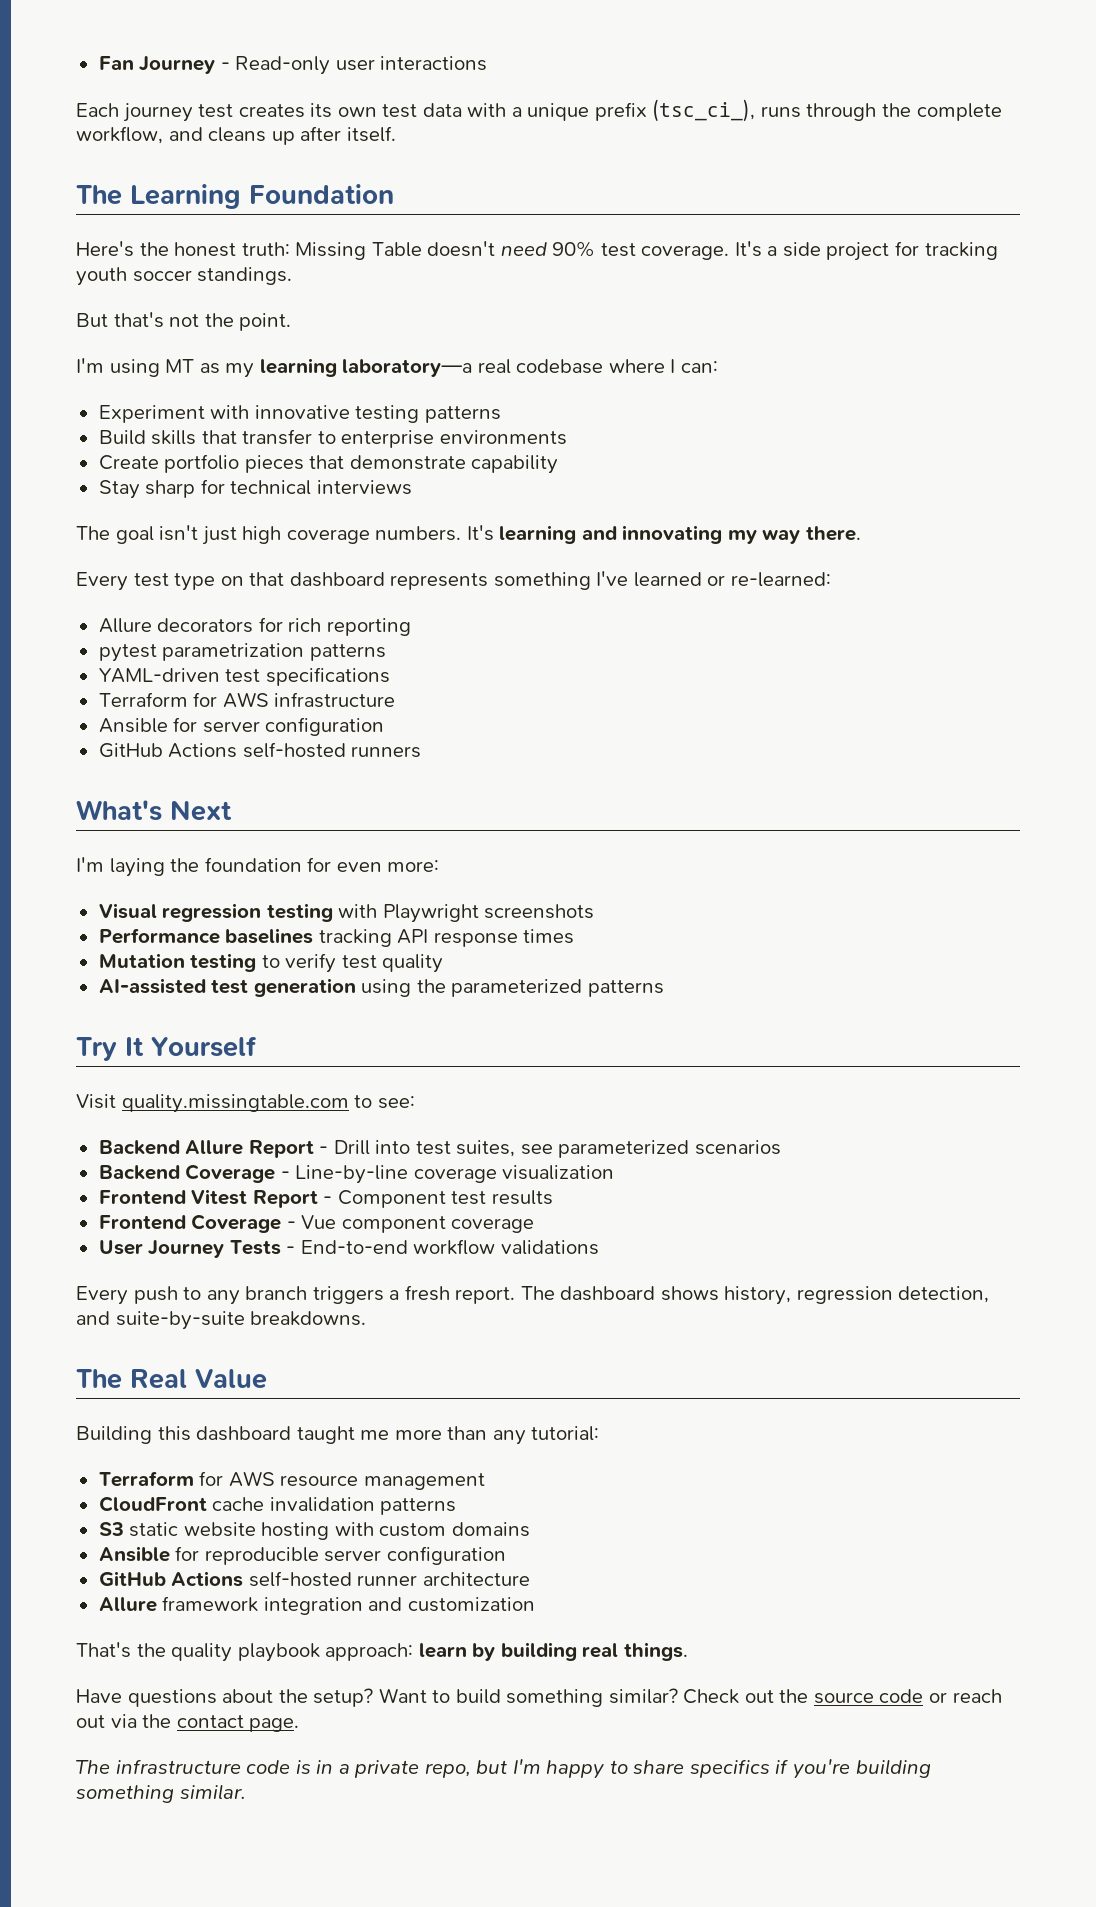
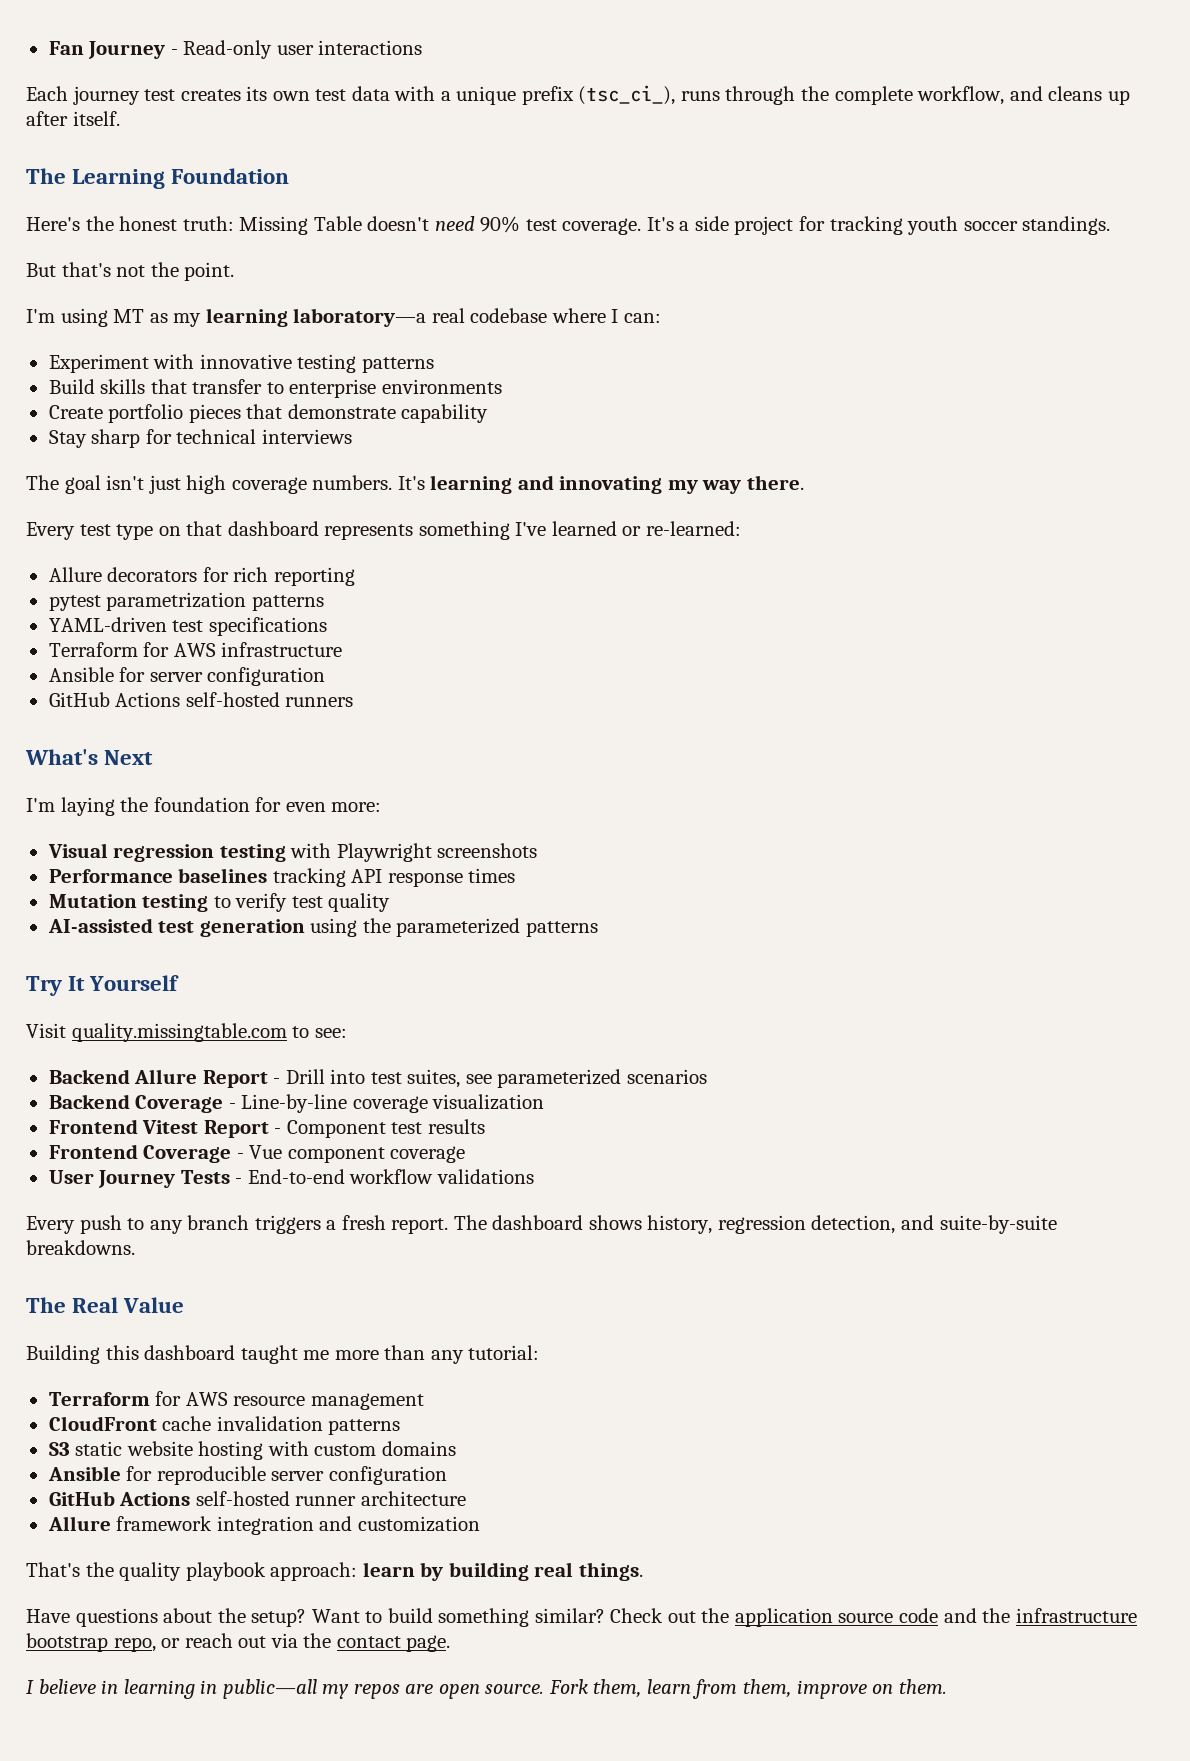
- Check out the source code or reach out via the contact page.
+ Check out the application source code and the infrastructure bootstrap repo, or reach out via the contact page.
- The infrastructure code is in a private repo, but I'm happy to share specifics if you're building something similar.
+ I believe in learning in public—all my repos are open source. Fork them, learn from them, improve on them.

